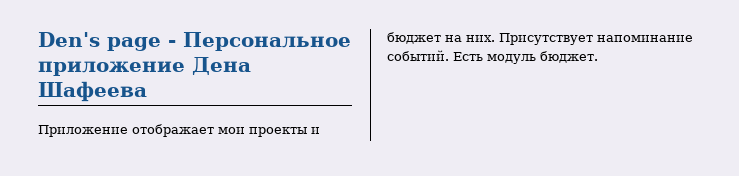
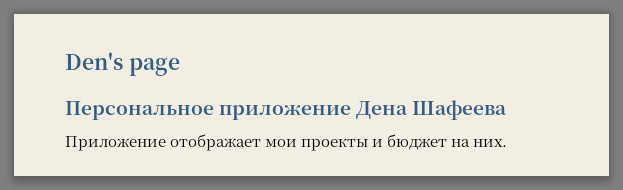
- Den's page - Персональное приложение Дена Шафеева
+ Den's page
+ Персональное приложение Дена Шафеева
- Присутствует напоминание событий. Есть модуль бюджет.

